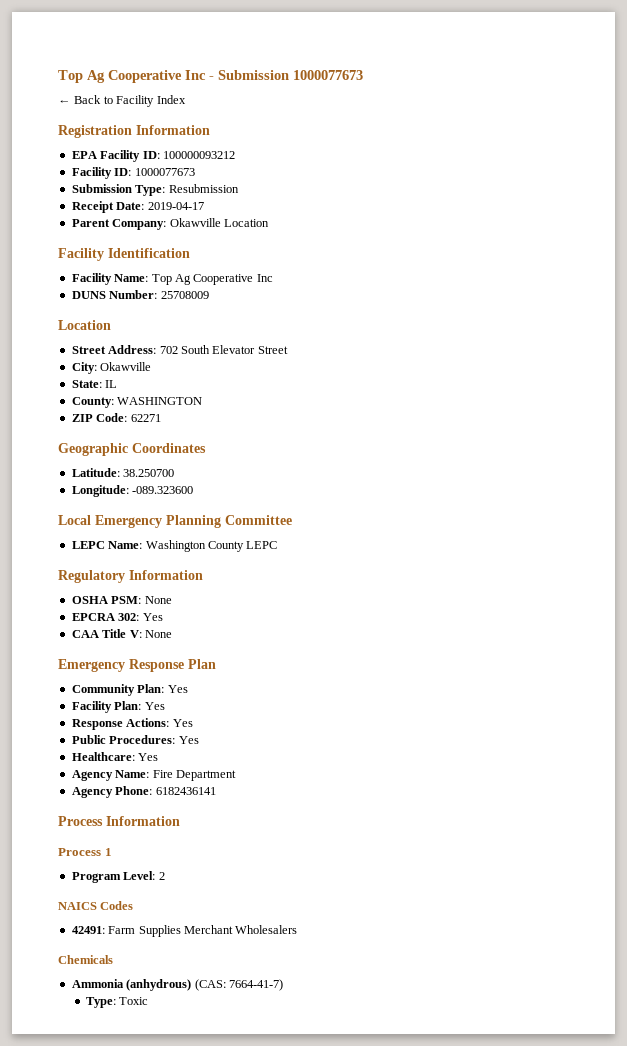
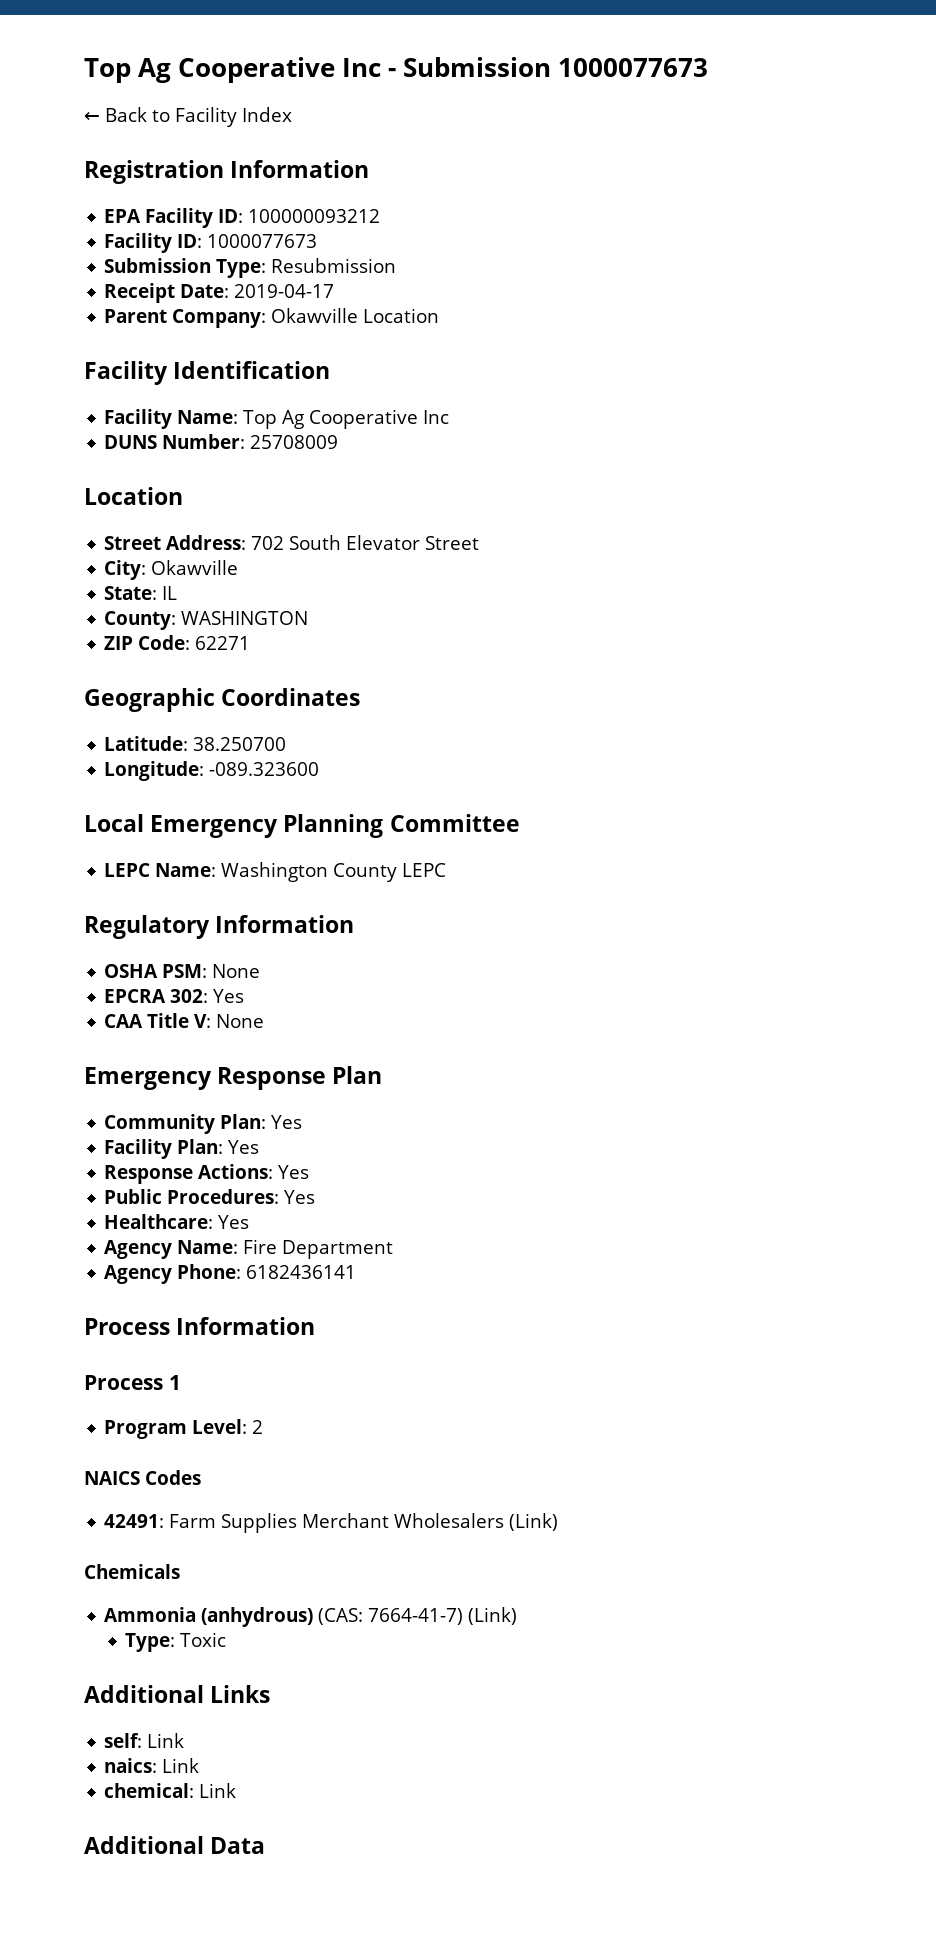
- 42491: Farm Supplies Merchant Wholesalers
+ 42491: Farm Supplies Merchant Wholesalers (Link)
- Ammonia (anhydrous) (CAS: 7664-41-7)
+ Ammonia (anhydrous) (CAS: 7664-41-7) (Link)
+ Additional Links
+ self: Link
+ naics: Link
+ chemical: Link
+ Additional Data

